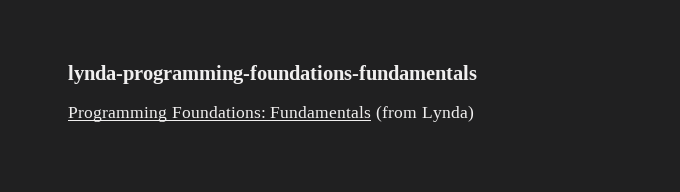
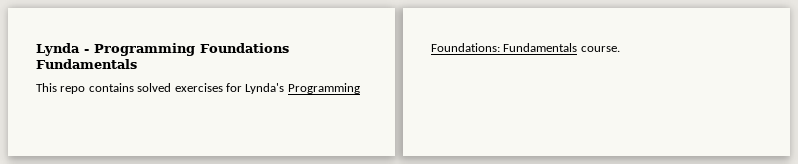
- lynda-programming-foundations-fundamentals
- Programming Foundations: Fundamentals (from Lynda)
+ Lynda - Programming Foundations Fundamentals
+ This repo contains solved exercises for Lynda's Programming Foundations: Fundamentals course.

